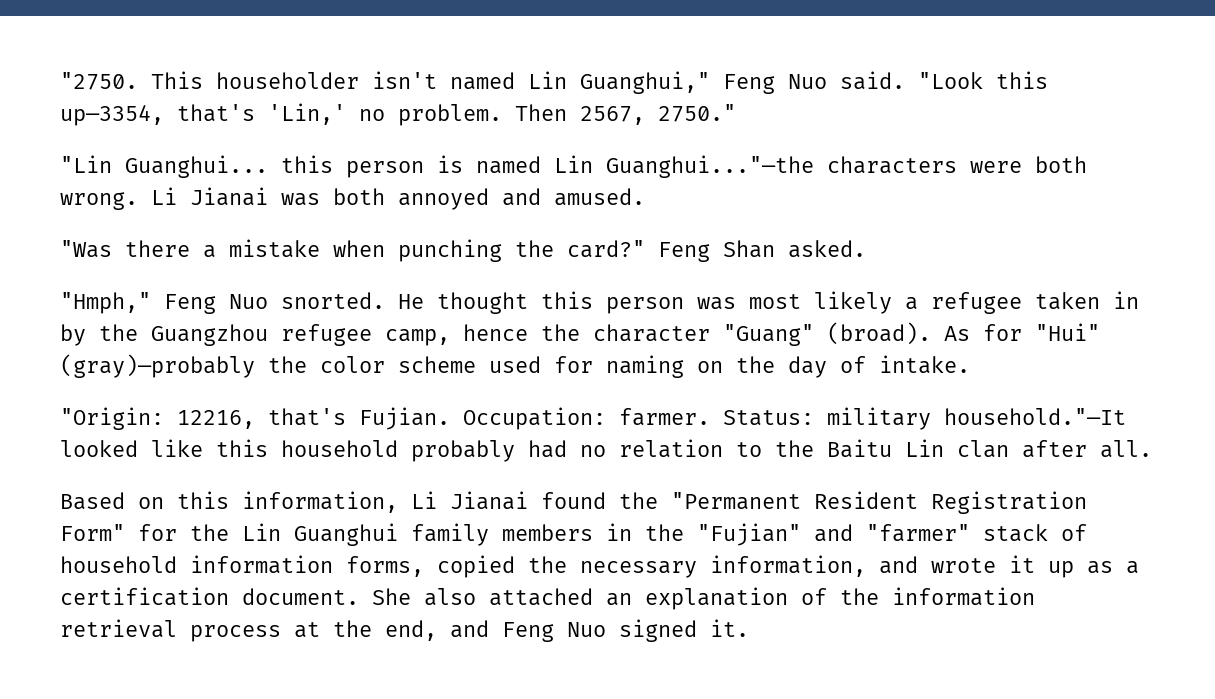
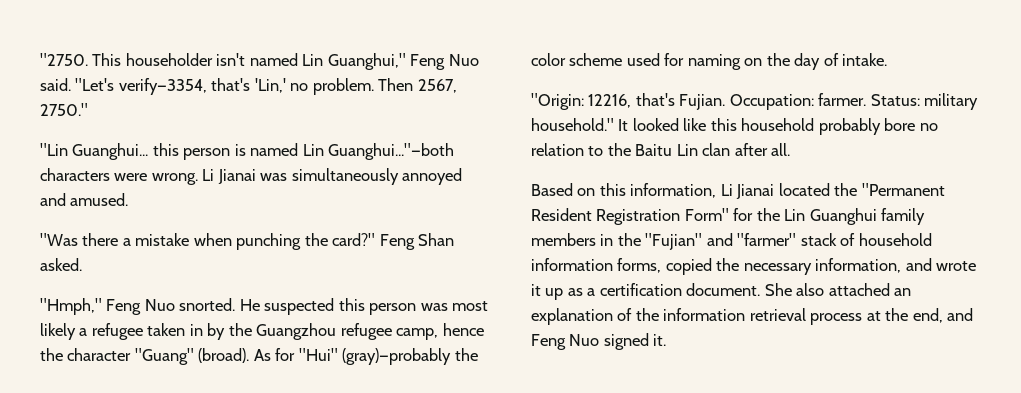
- "Look this up—3354, that's 'Lin,' no problem.
+ "Let's verify—3354, that's 'Lin,' no problem.
- "Lin Guanghui... this person is named Lin Guanghui..."—the characters were both wrong.
+ "Lin Guanghui... this person is named Lin Guanghui..."—both characters were wrong.
- Li Jianai was both annoyed and amused.
+ Li Jianai was simultaneously annoyed and amused.
- He thought this person was most likely a refugee taken in by the Guangzhou refugee camp, hence the character "Guang" (broad).
+ He suspected this person was most likely a refugee taken in by the Guangzhou refugee camp, hence the character "Guang" (broad).
- Status: military household."—It looked like this household probably had no relation to the Baitu Lin clan after all.
+ Status: military household." It looked like this household probably bore no relation to the Baitu Lin clan after all.
- Based on this information, Li Jianai found the "Permanent Resident Registration Form" for the Lin Guanghui family members in the "Fujian" and "farmer" stack of household information forms, copied the necessary information, and wrote it up as a certification document.
+ Based on this information, Li Jianai located the "Permanent Resident Registration Form" for the Lin Guanghui family members in the "Fujian" and "farmer" stack of household information forms, copied the necessary information, and wrote it up as a certification document.

